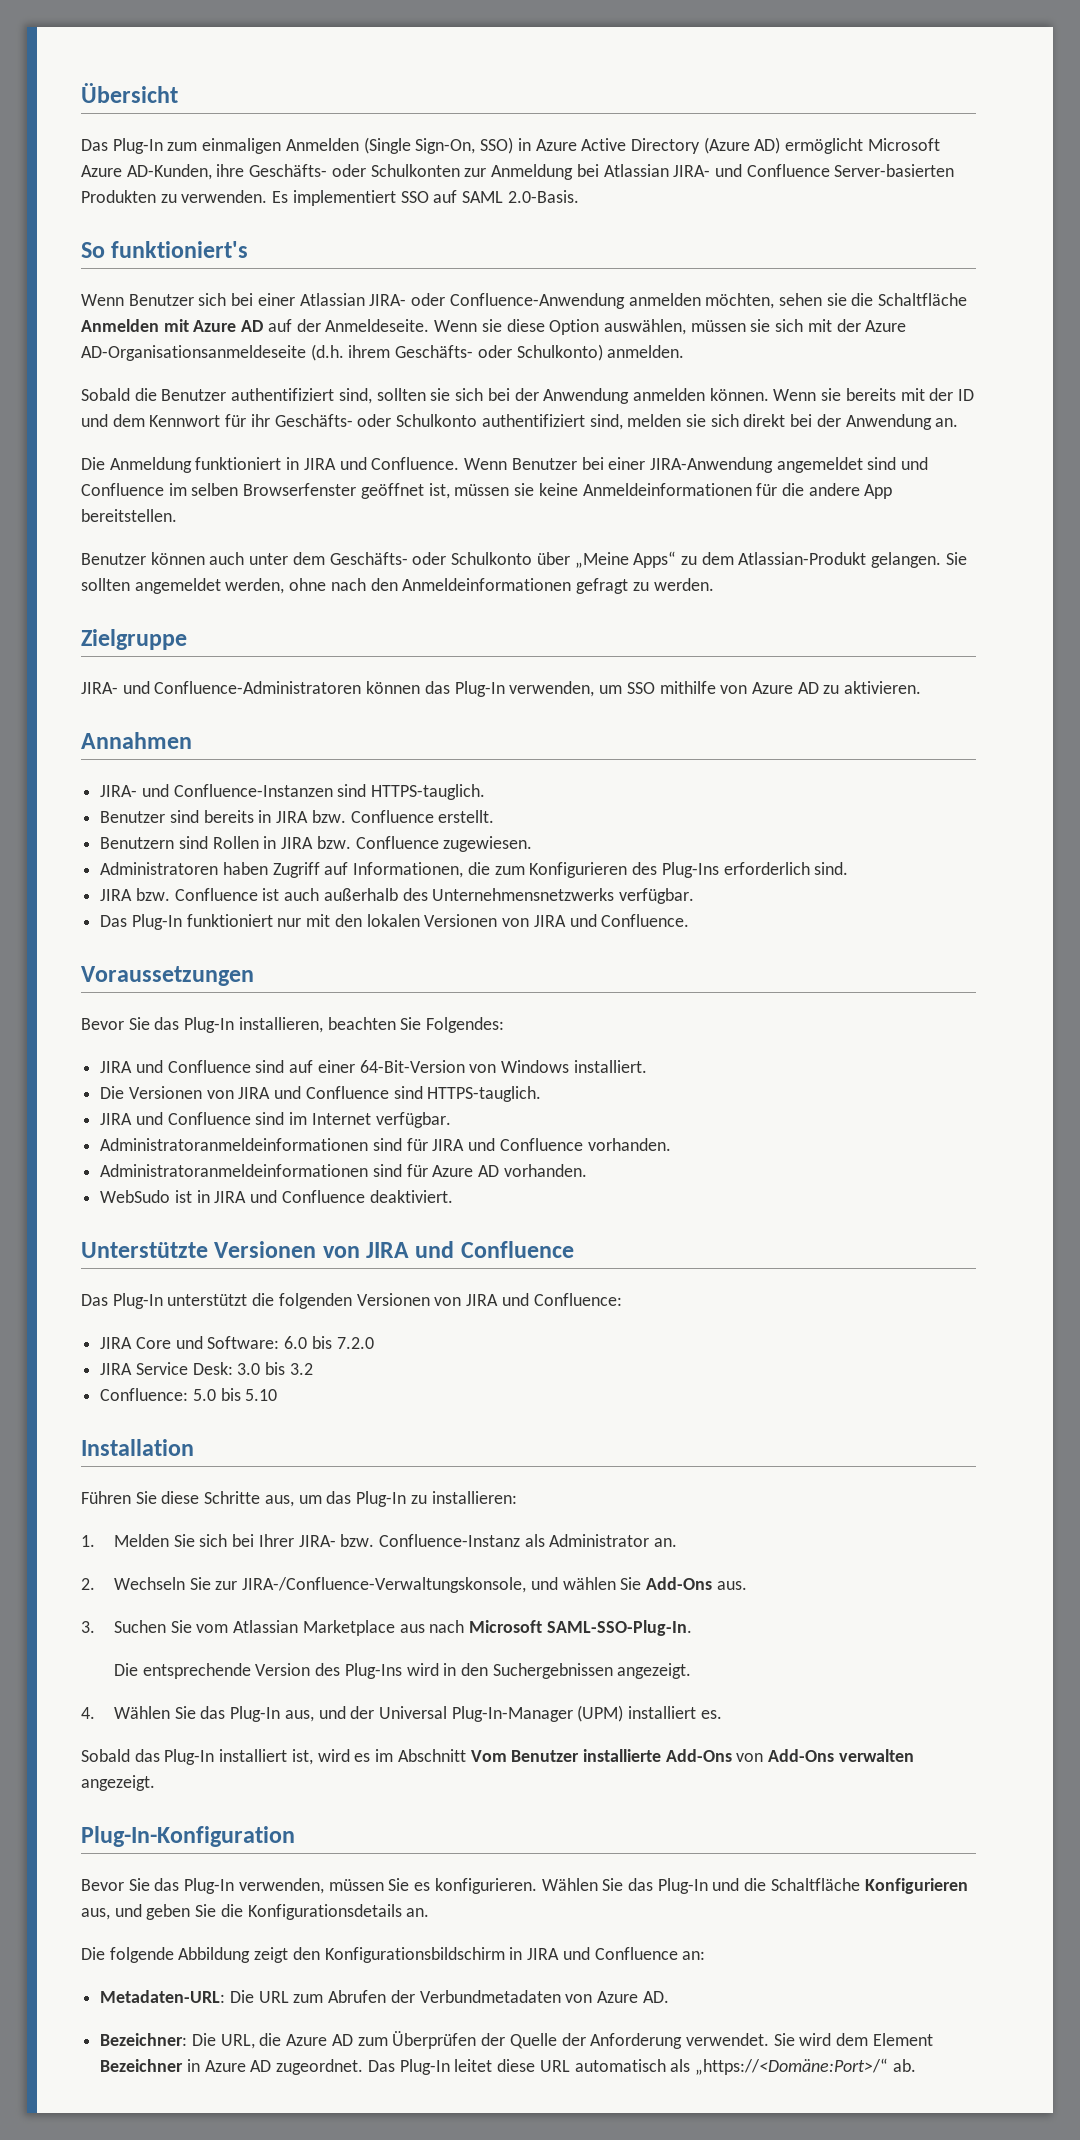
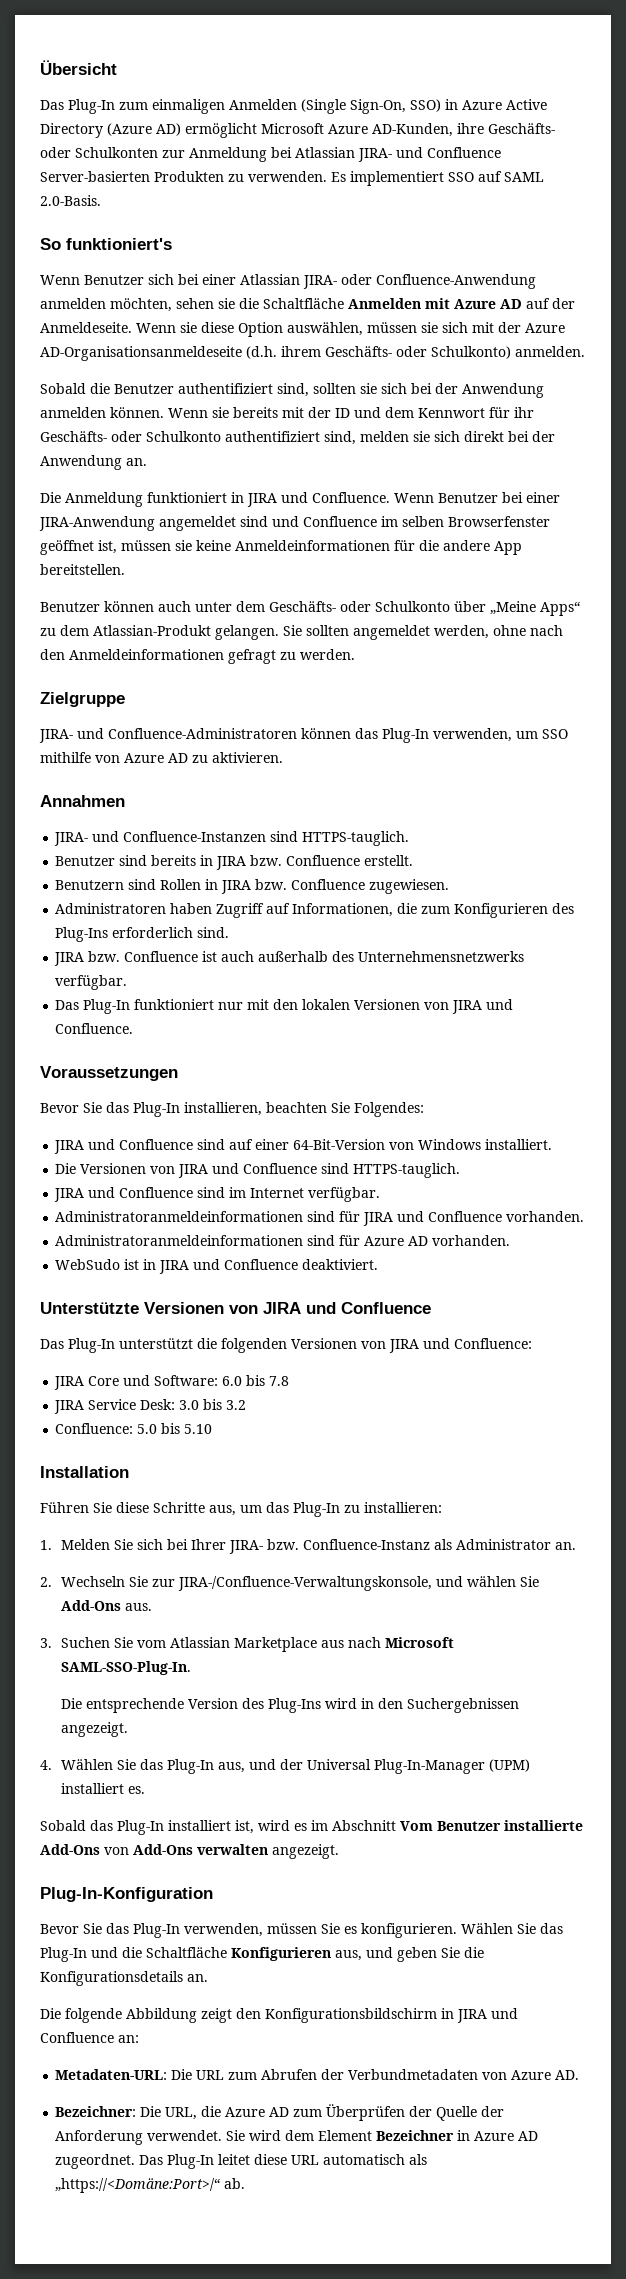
- JIRA Core und Software: 6.0 bis 7.2.0
+ JIRA Core und Software: 6.0 bis 7.8

